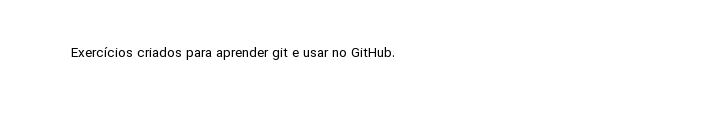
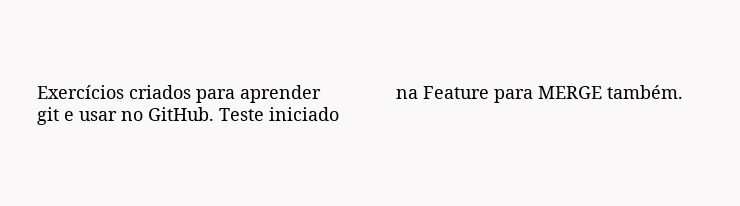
+ Teste iniciado na Feature para MERGE também.

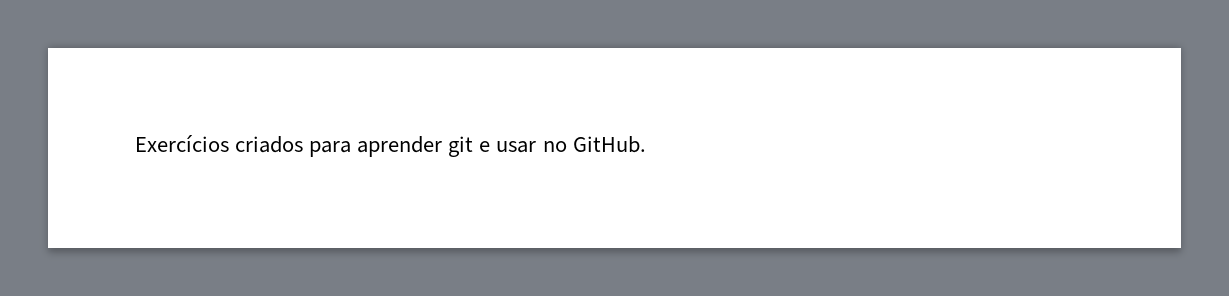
- Teste iniciado na Feature para MERGE também.

